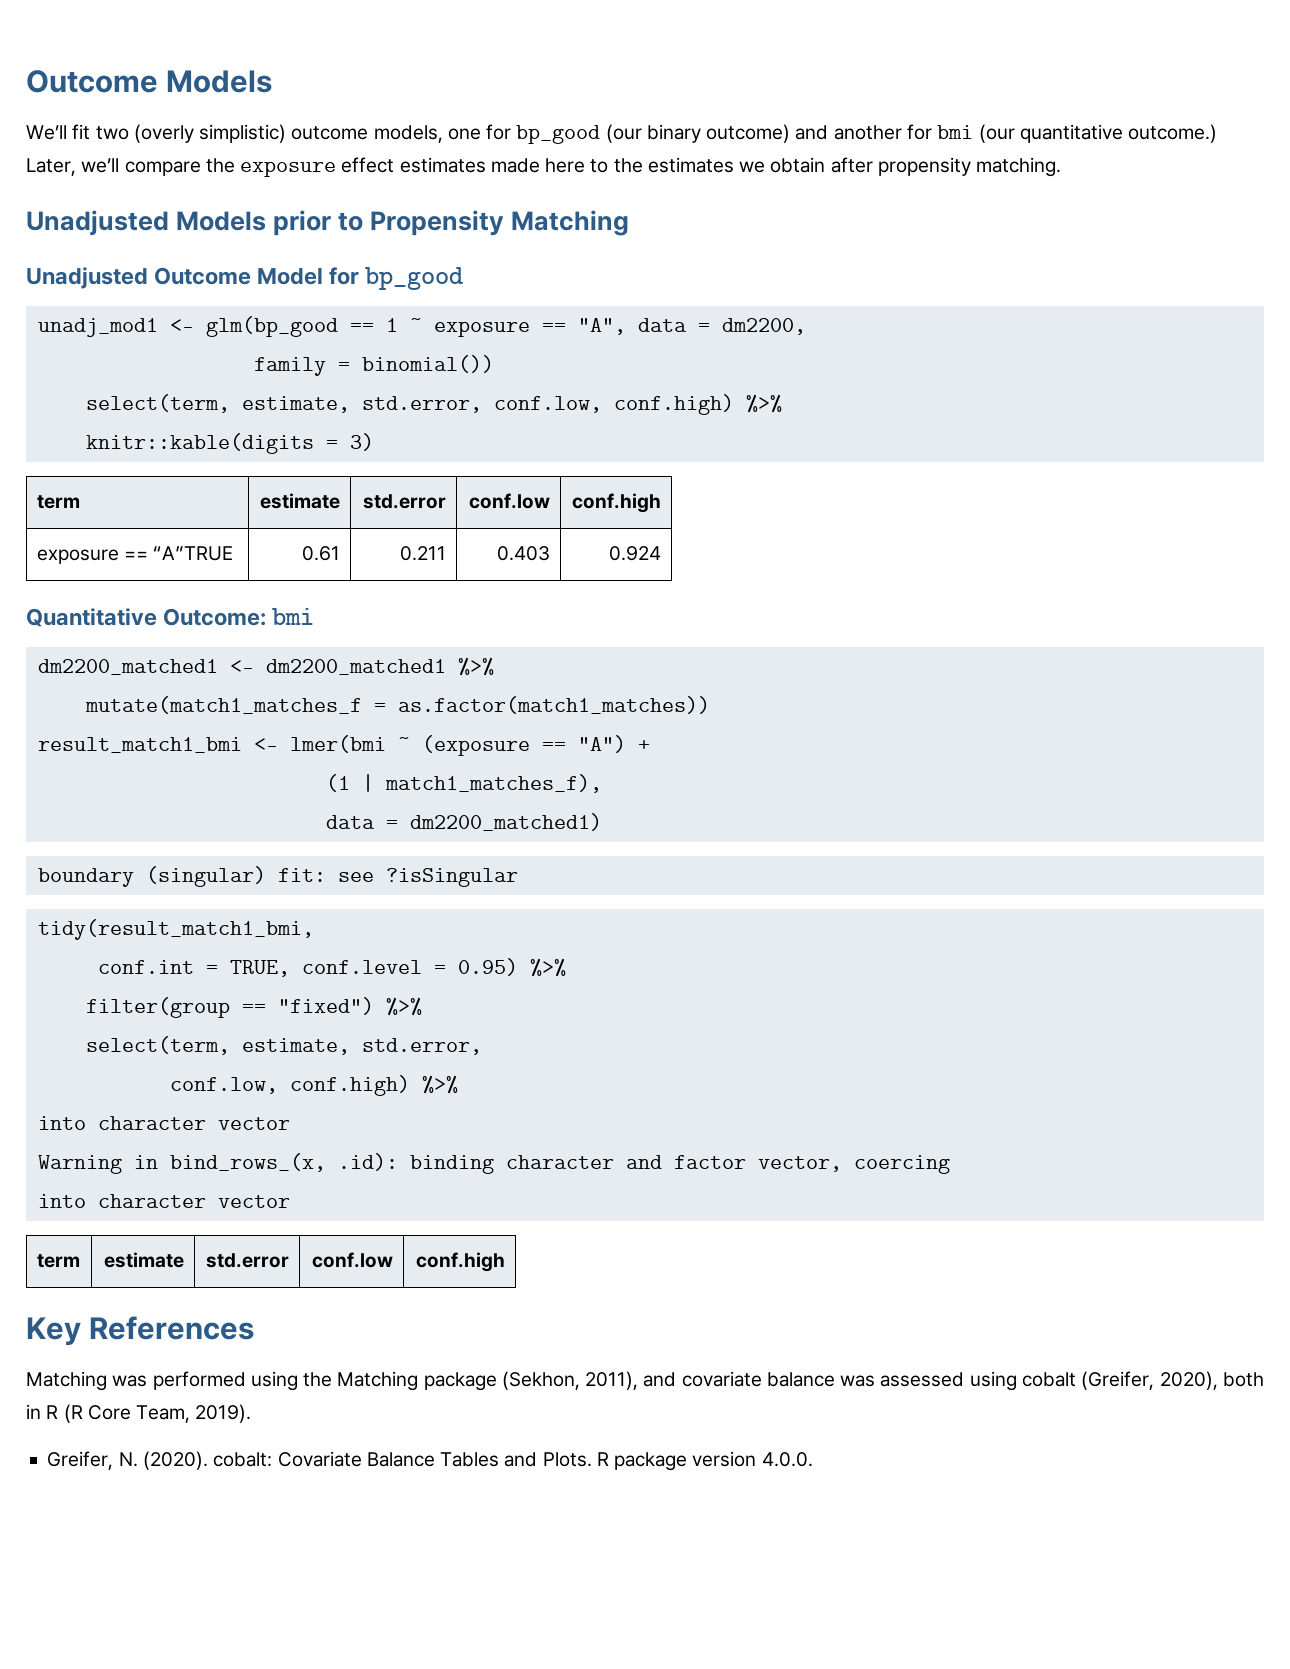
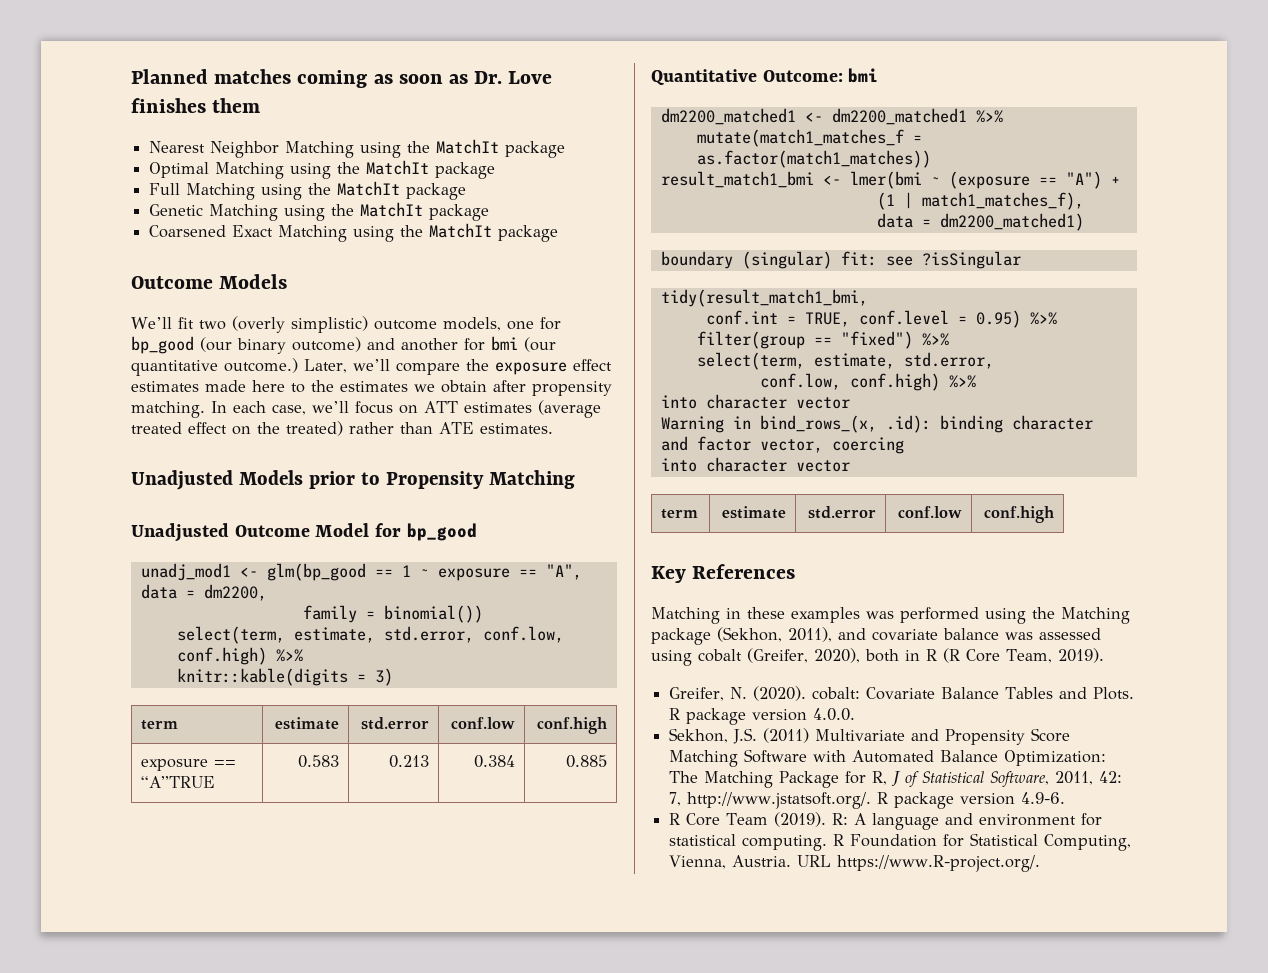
+ Planned matches coming as soon as Dr. Love finishes them
+ Nearest Neighbor Matching using the MatchIt package
+ Optimal Matching using the MatchIt package
+ Full Matching using the MatchIt package
+ Genetic Matching using the MatchIt package
+ Coarsened Exact Matching using the MatchIt package
+ In each case, we’ll focus on ATT estimates (average treated effect on the treated) rather than ATE estimates.
- exposure == “A”TRUE | 0.61 | 0.211 | 0.403 | 0.924
+ exposure == “A”TRUE | 0.583 | 0.213 | 0.384 | 0.885
- Matching was performed using the Matching package (Sekhon, 2011), and covariate balance was assessed using cobalt (Greifer, 2020), both in R (R Core Team, 2019).
+ Matching in these examples was performed using the Matching package (Sekhon, 2011), and covariate balance was assessed using cobalt (Greifer, 2020), both in R (R Core Team, 2019).
+ Sekhon, J.S. (2011) Multivariate and Propensity Score Matching Software with Automated Balance Optimization: The Matching Package for R, J of Statistical Software, 2011, 42: 7, http://www.jstatsoft.org/. R package version 4.9-6.
+ R Core Team (2019). R: A language and environment for statistical computing. R Foundation for Statistical Computing, Vienna, Austria. URL https://www.R-project.org/.

